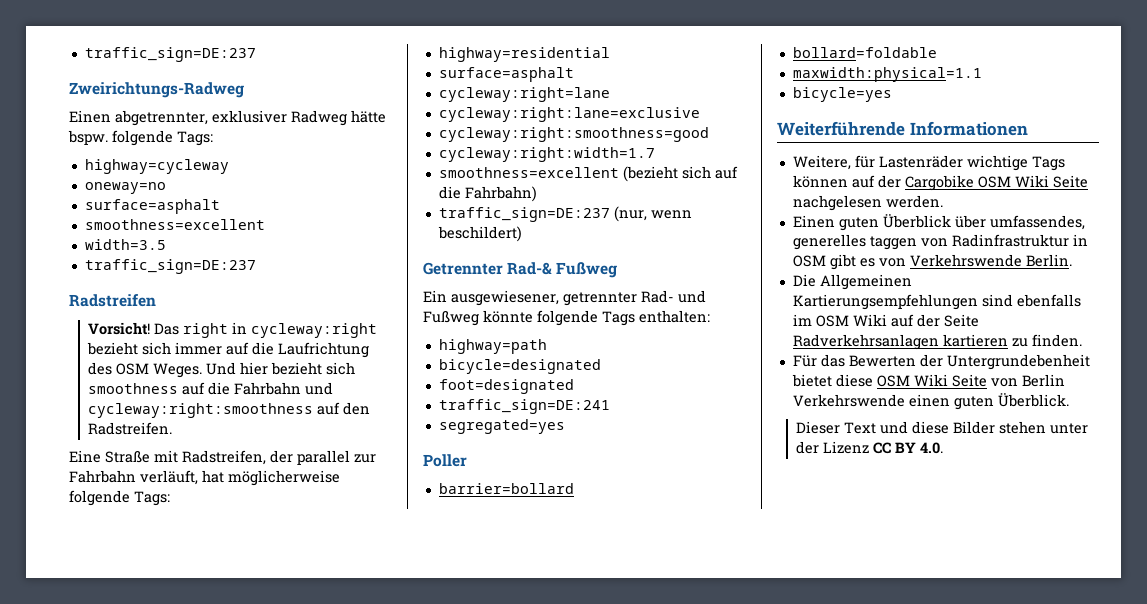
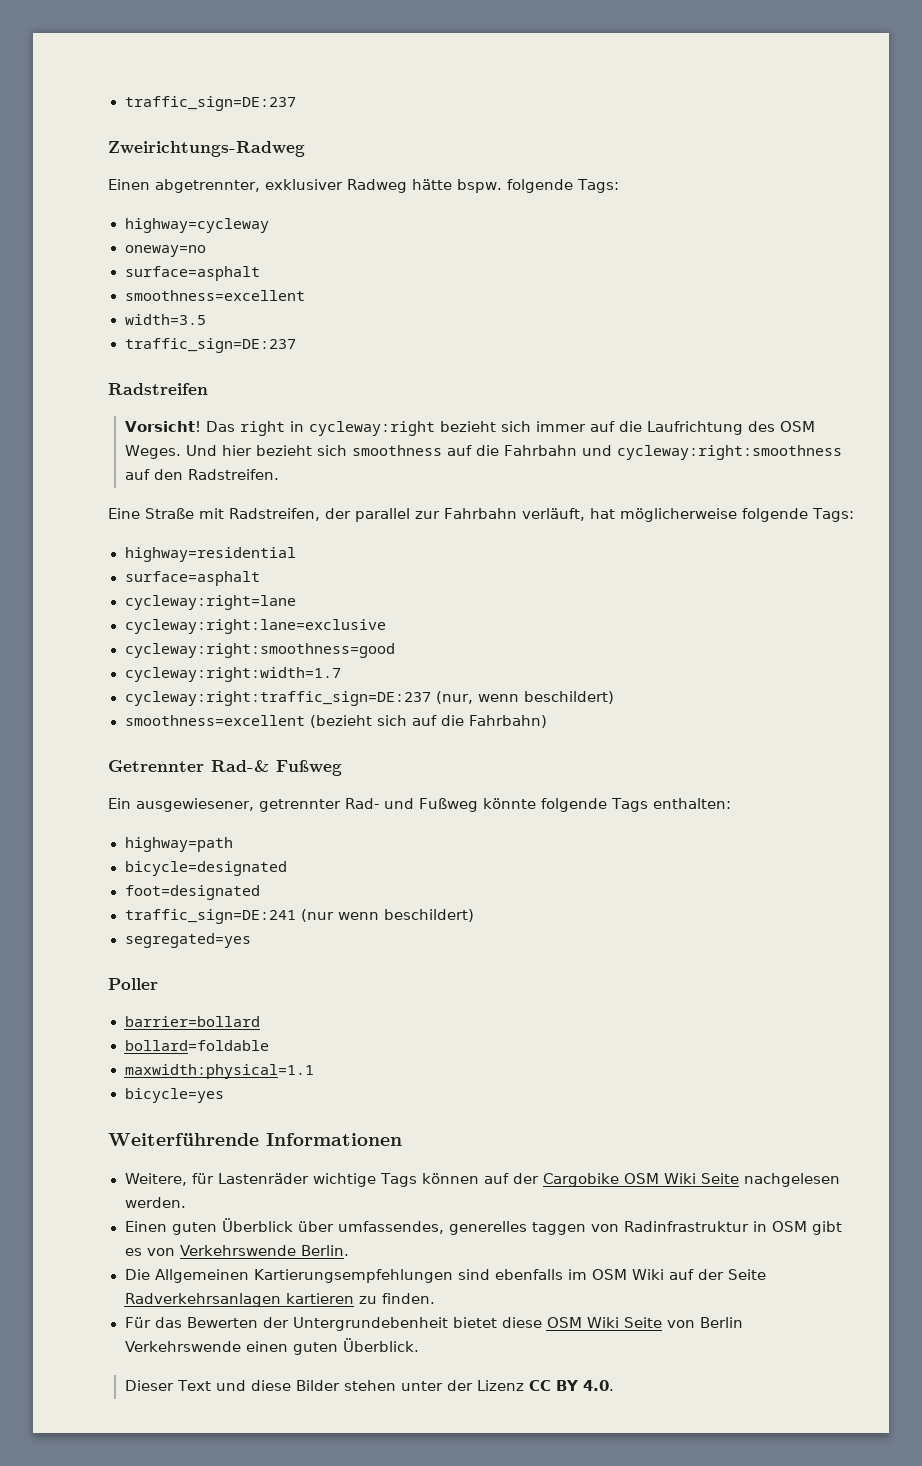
+ cycleway:right:traffic_sign=DE:237 (nur, wenn beschildert)
- traffic_sign=DE:237 (nur, wenn beschildert)
- traffic_sign=DE:241
+ traffic_sign=DE:241 (nur wenn beschildert)

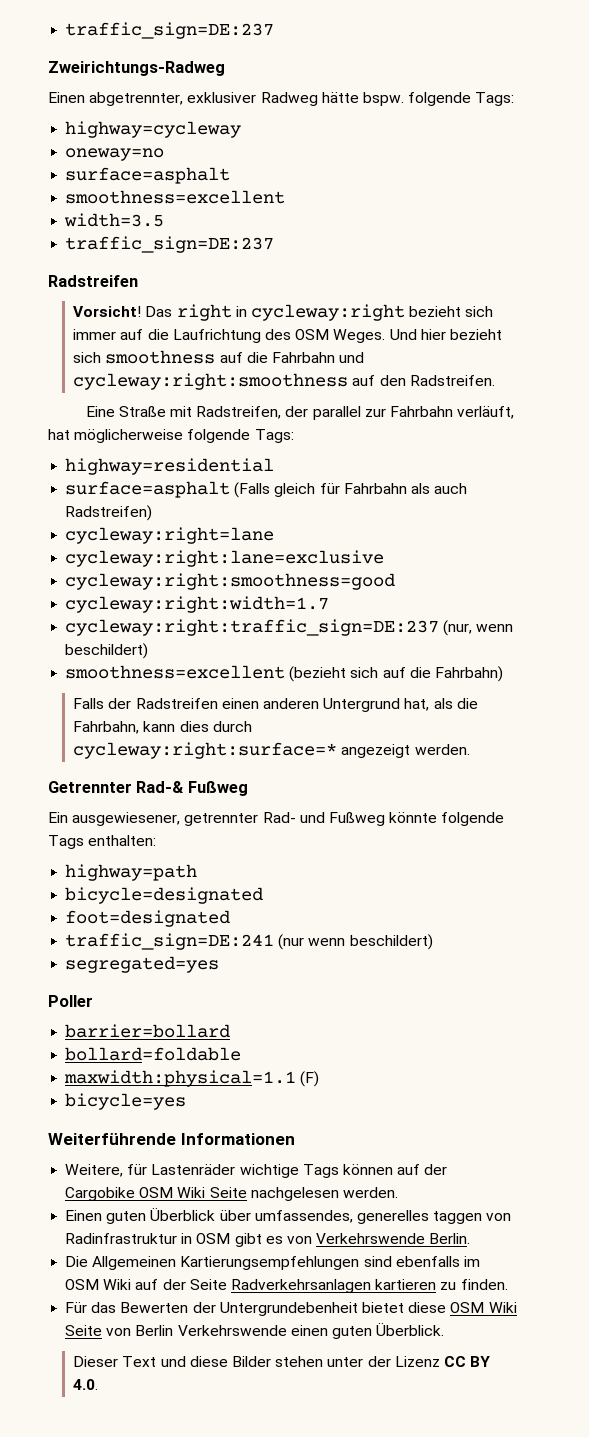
  highway=residential
- surface=asphalt
+ surface=asphalt (Falls gleich für Fahrbahn als auch Radstreifen)
+ Falls der Radstreifen einen anderen Untergrund hat, als die Fahrbahn, kann dies durch cycleway:right:surface=* angezeigt werden.
- maxwidth:physical=1.1
+ maxwidth:physical=1.1 (F)

